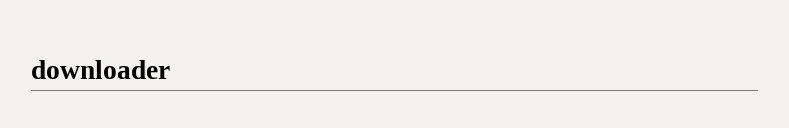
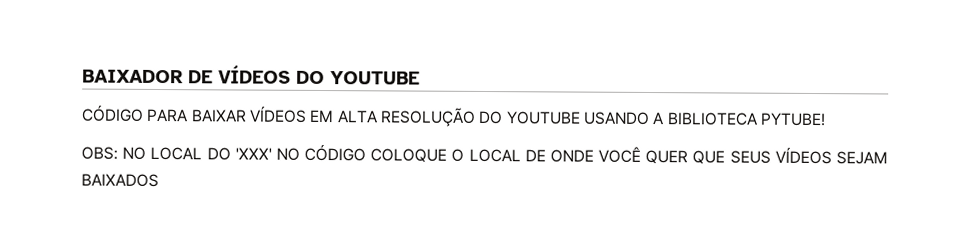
- downloader
+ BAIXADOR DE VÍDEOS DO YOUTUBE
+ CÓDIGO PARA BAIXAR VÍDEOS EM ALTA RESOLUÇÃO DO YOUTUBE USANDO A BIBLIOTECA PYTUBE!
+ OBS: NO LOCAL DO 'XXX' NO CÓDIGO COLOQUE O LOCAL DE ONDE VOCÊ QUER QUE SEUS VÍDEOS SEJAM BAIXADOS

